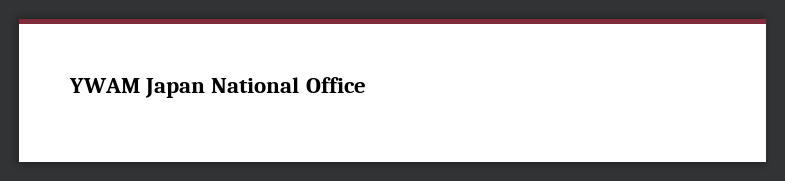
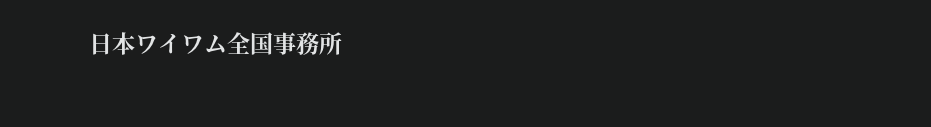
- YWAM Japan National Office
+ 日本ワイワム全国事務所

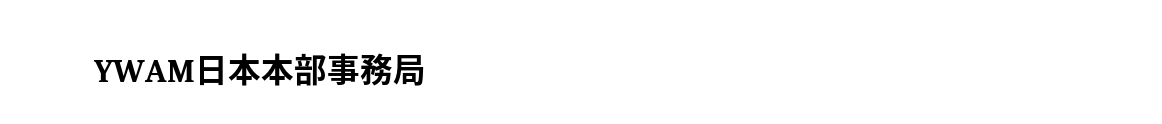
- 日本ワイワム全国事務所
+ YWAM日本本部事務局

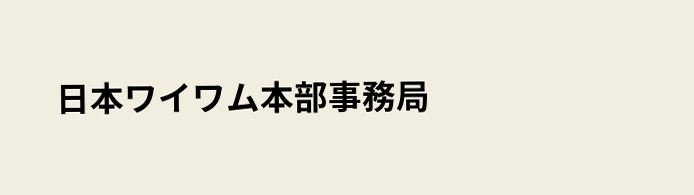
- YWAM日本本部事務局
+ 日本ワイワム本部事務局

